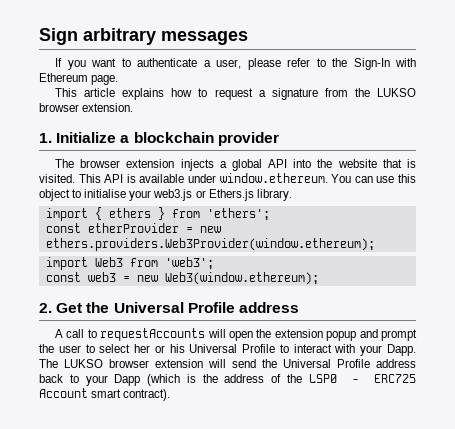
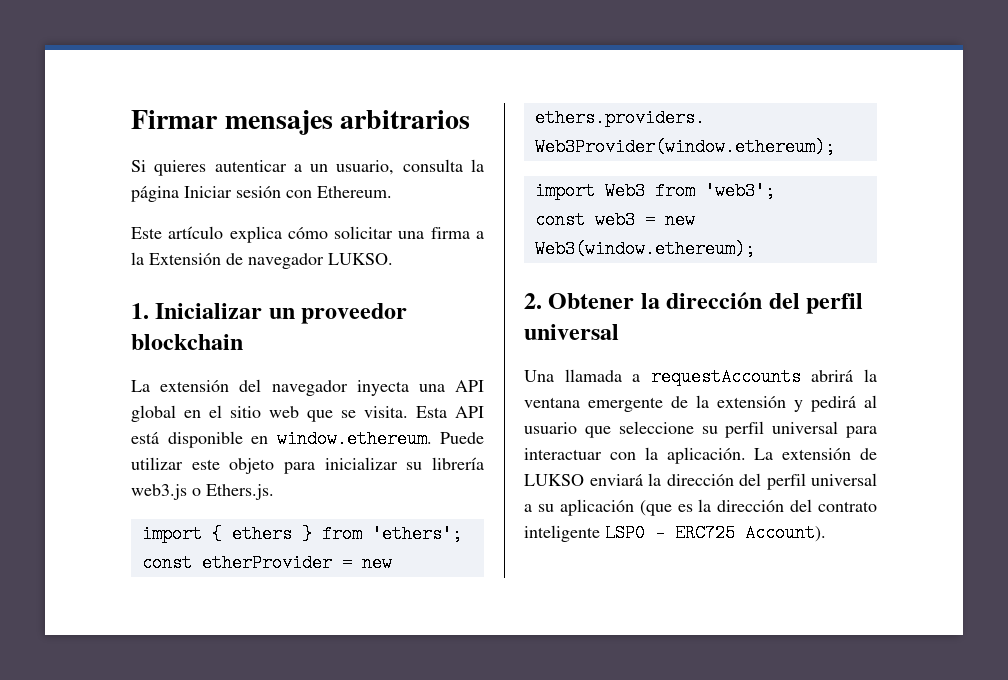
- Sign arbitrary messages
- If you want to authenticate a user, please refer to the Sign-In with Ethereum page.
- This article explains how to request a signature from the LUKSO browser extension.
- 1. Initialize a blockchain provider
- The browser extension injects a global API into the website that is visited. This API is available under window.ethereum. You can use this object to initialise your web3.js or Ethers.js library.
+ Firmar mensajes arbitrarios
+ Si quieres autenticar a un usuario, consulta la página Iniciar sesión con Ethereum.
+ Este artículo explica cómo solicitar una firma a la Extensión de navegador LUKSO.
+ 1. Inicializar un proveedor blockchain
+ La extensión del navegador inyecta una API global en el sitio web que se visita. Esta API está disponible en window.ethereum. Puede utilizar este objeto para inicializar su librería web3.js o Ethers.js.
- 2. Get the Universal Profile address
- A call to requestAccounts will open the extension popup and prompt the user to select her or his Universal Profile to interact with your Dapp. The LUKSO browser extension will send the Universal Profile address back to your Dapp (which is the address of the LSP0 - ERC725 Account smart contract).
+ 2. Obtener la dirección del perfil universal
+ Una llamada a requestAccounts abrirá la ventana emergente de la extensión y pedirá al usuario que seleccione su perfil universal para interactuar con la aplicación. La extensión de LUKSO enviará la dirección del perfil universal a su aplicación (que es la dirección del contrato inteligente LSP0 - ERC725 Account).

